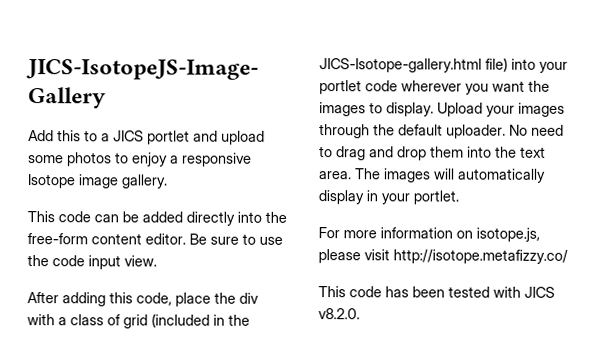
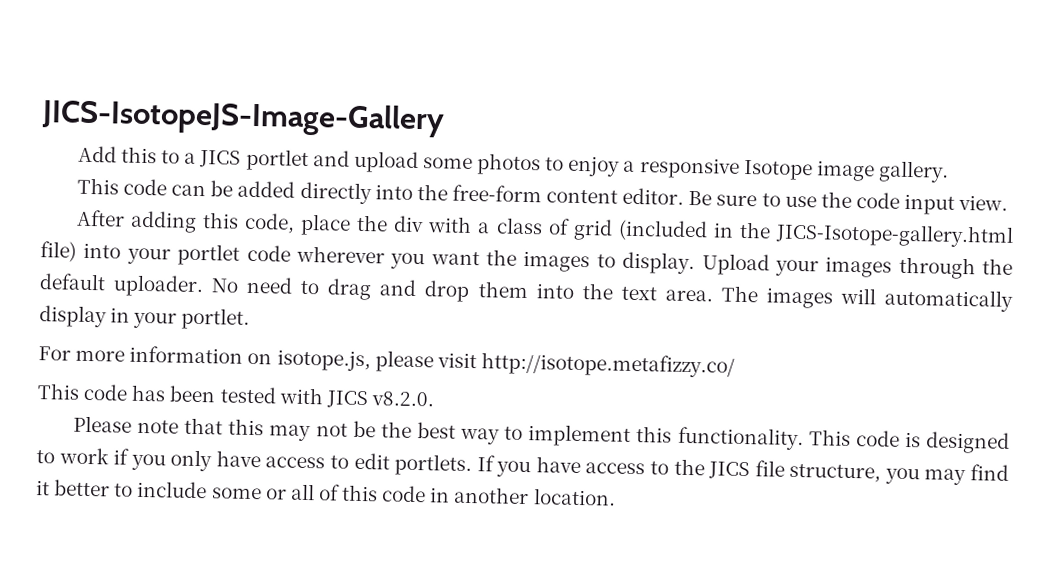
+ Please note that this may not be the best way to implement this functionality. This code is designed to work if you only have access to edit portlets. If you have access to the JICS file structure, you may find it better to include some or all of this code in another location.

